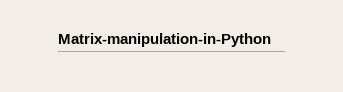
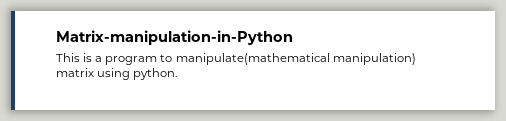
+ This is a program to manipulate(mathematical manipulation) matrix using python.

